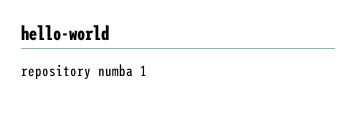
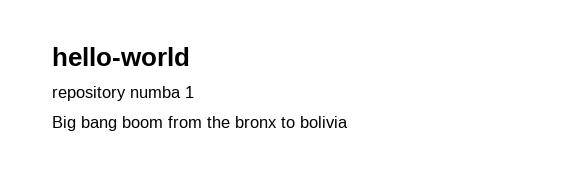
+ Big bang boom from the bronx to bolivia

